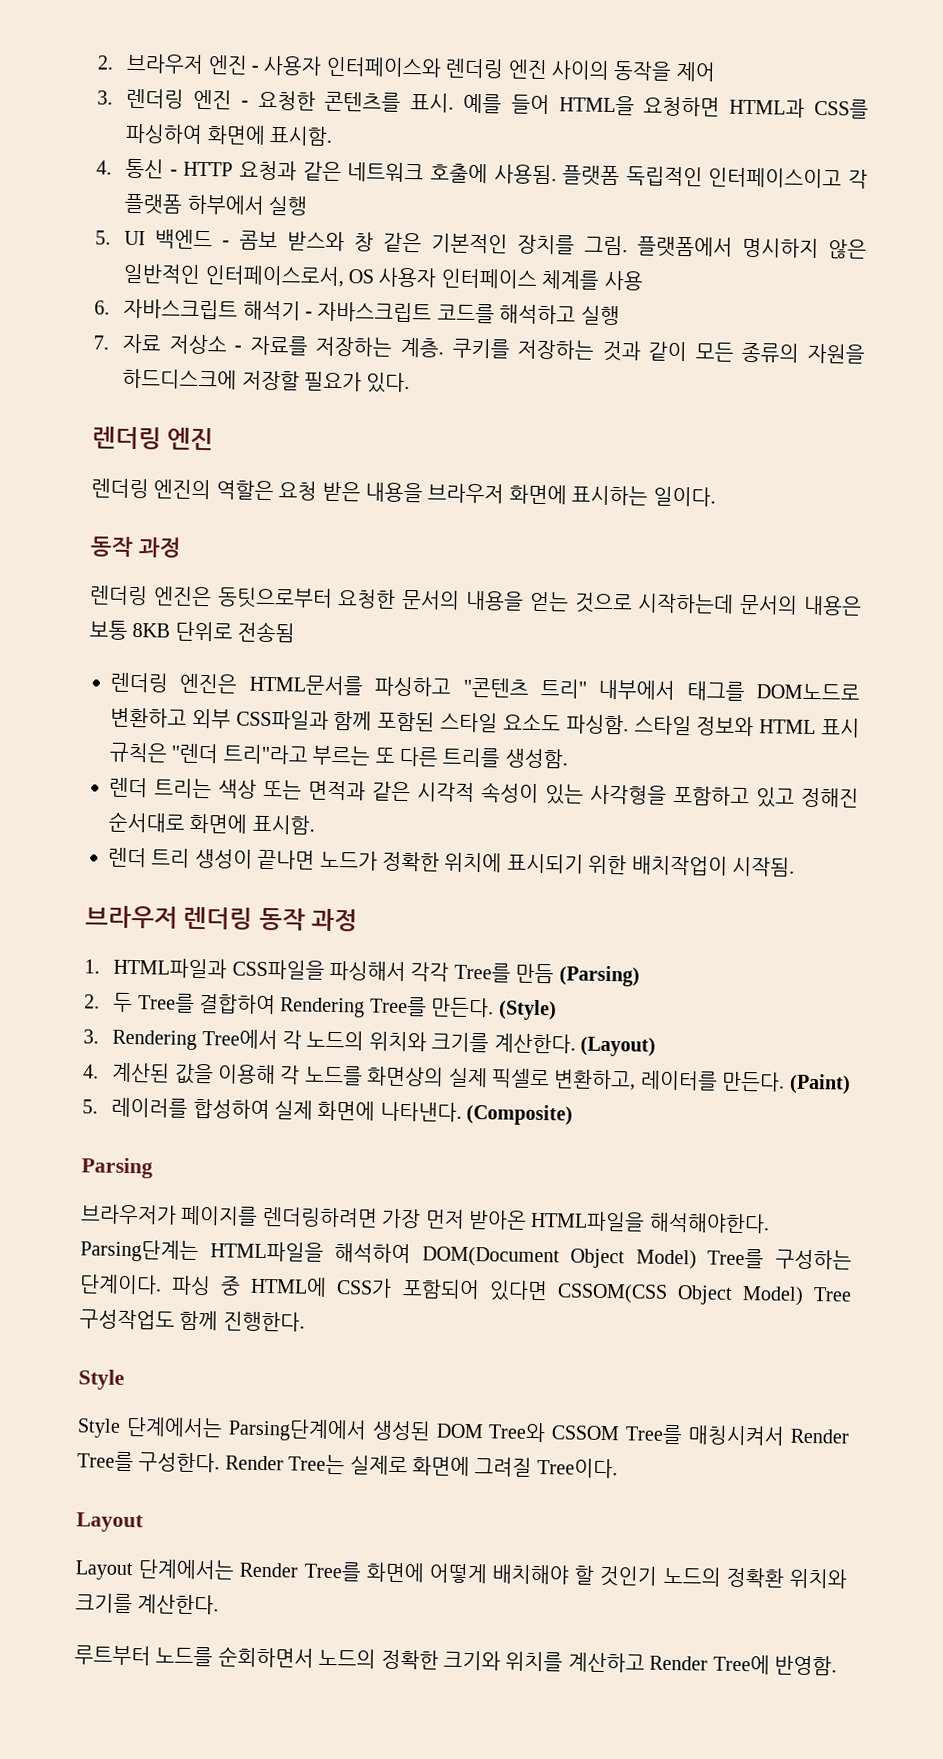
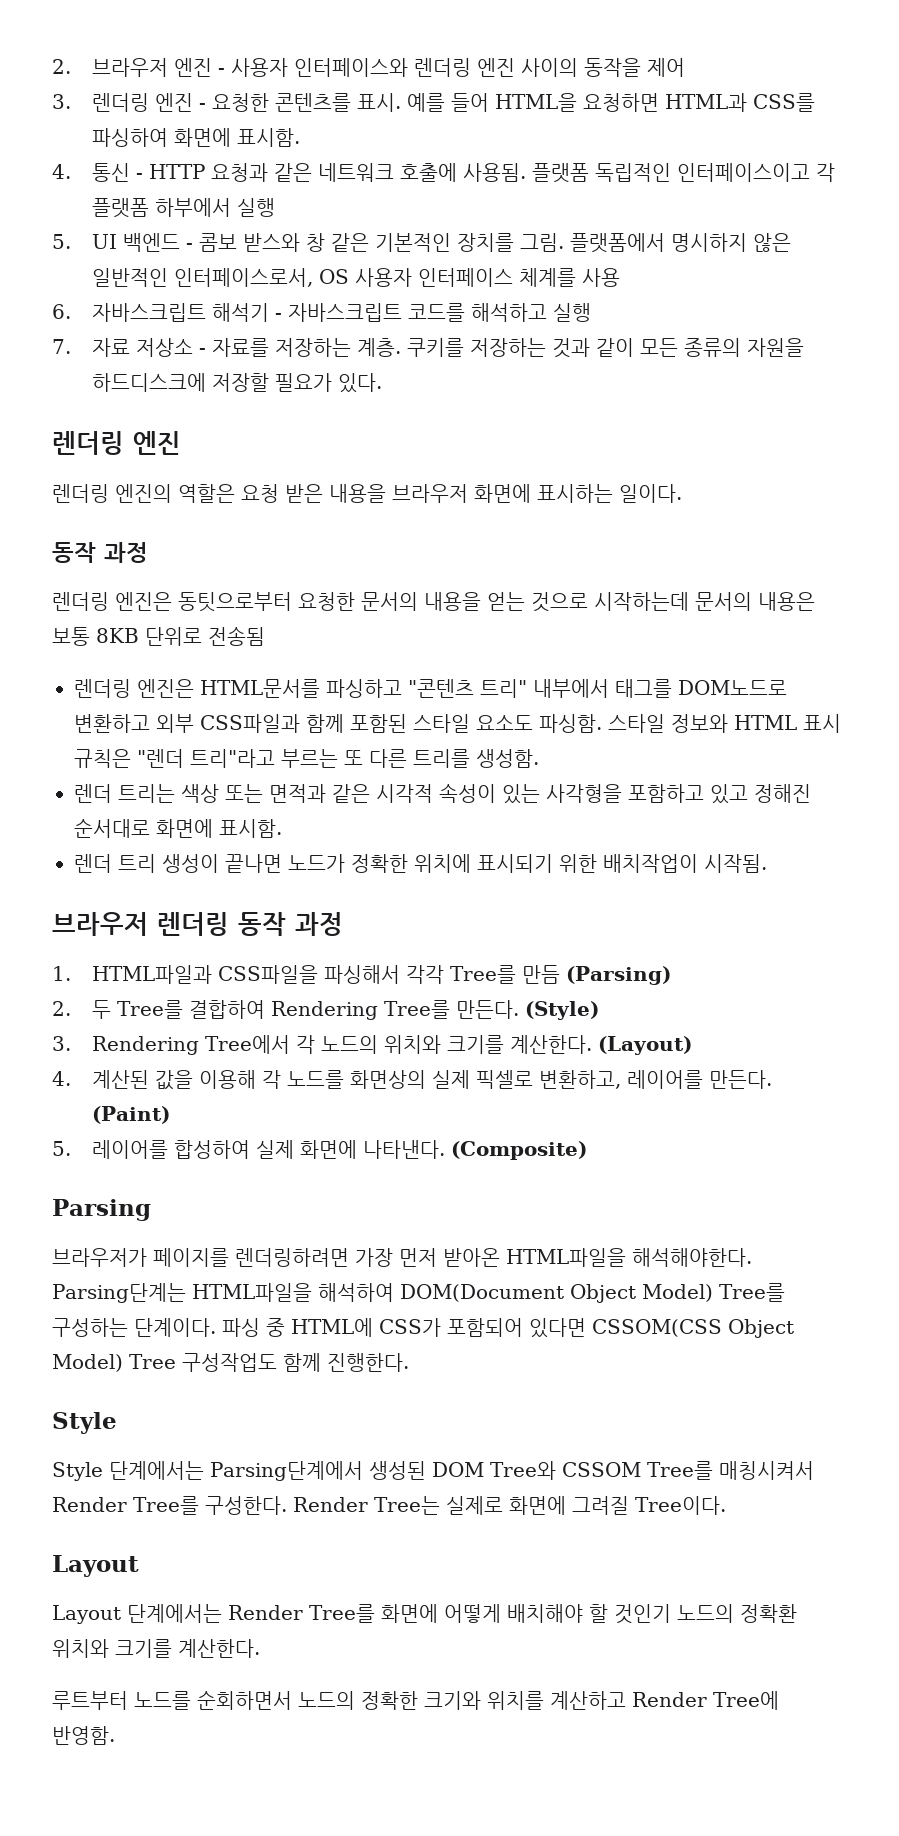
- 4. 계산된 값을 이용해 각 노드를 화면상의 실제 픽셀로 변환하고, 레이터를 만든다.
+ 4. 계산된 값을 이용해 각 노드를 화면상의 실제 픽셀로 변환하고, 레이어를 만든다.
- 5. 레이러를 합성하여 실제 화면에 나타낸다.
+ 5. 레이어를 합성하여 실제 화면에 나타낸다.

